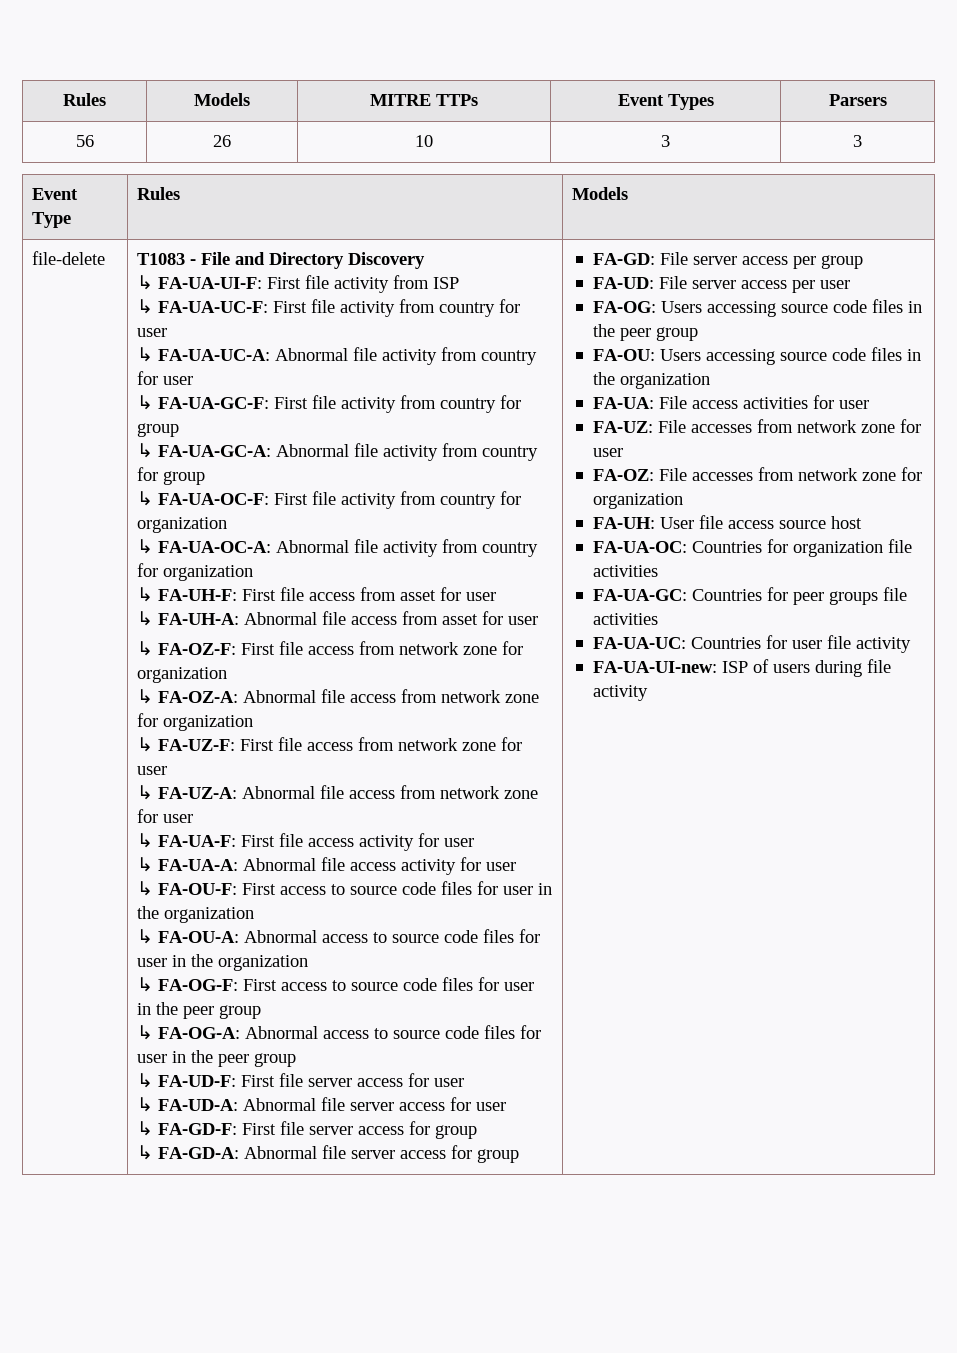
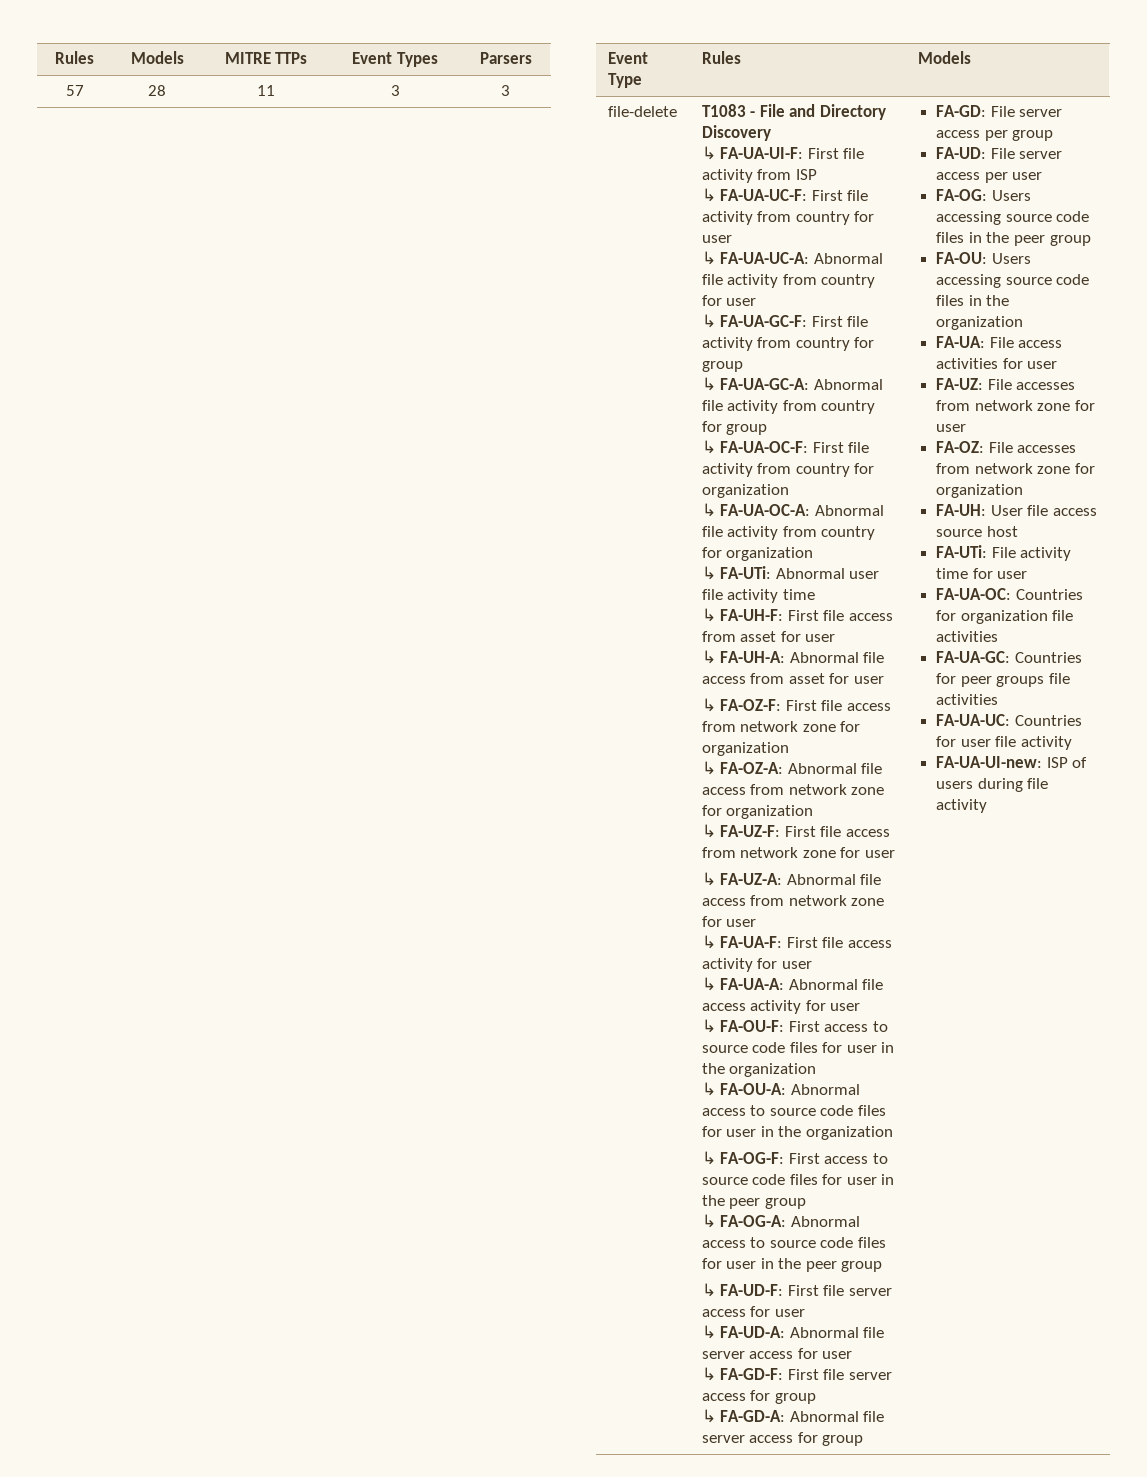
- 56 | 26 | 10 | 3 | 3
+ 57 | 28 | 11 | 3 | 3
+ ↳ FA-UTi: Abnormal user file activity time
+ FA-UTi: File activity time for user

